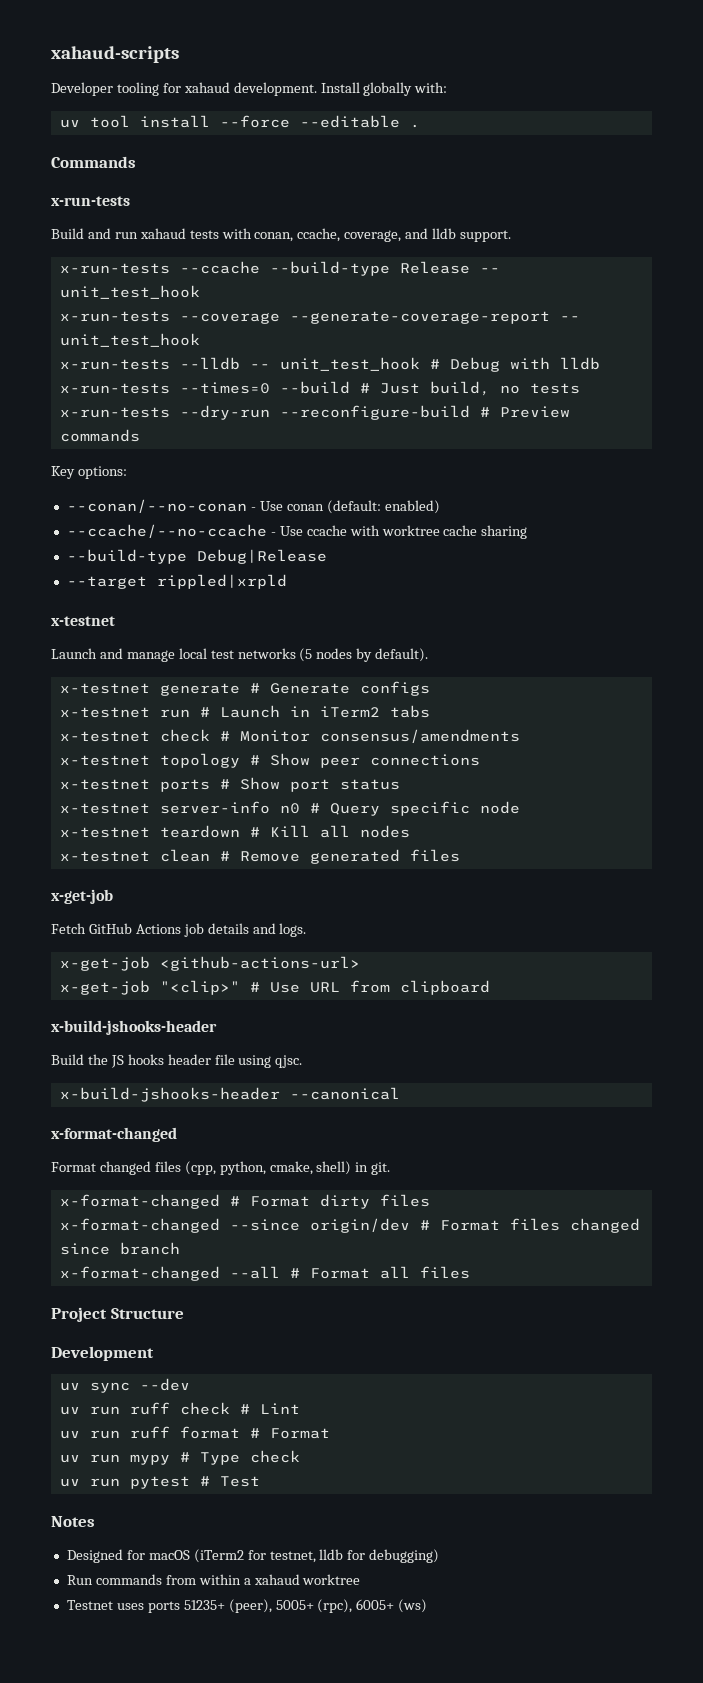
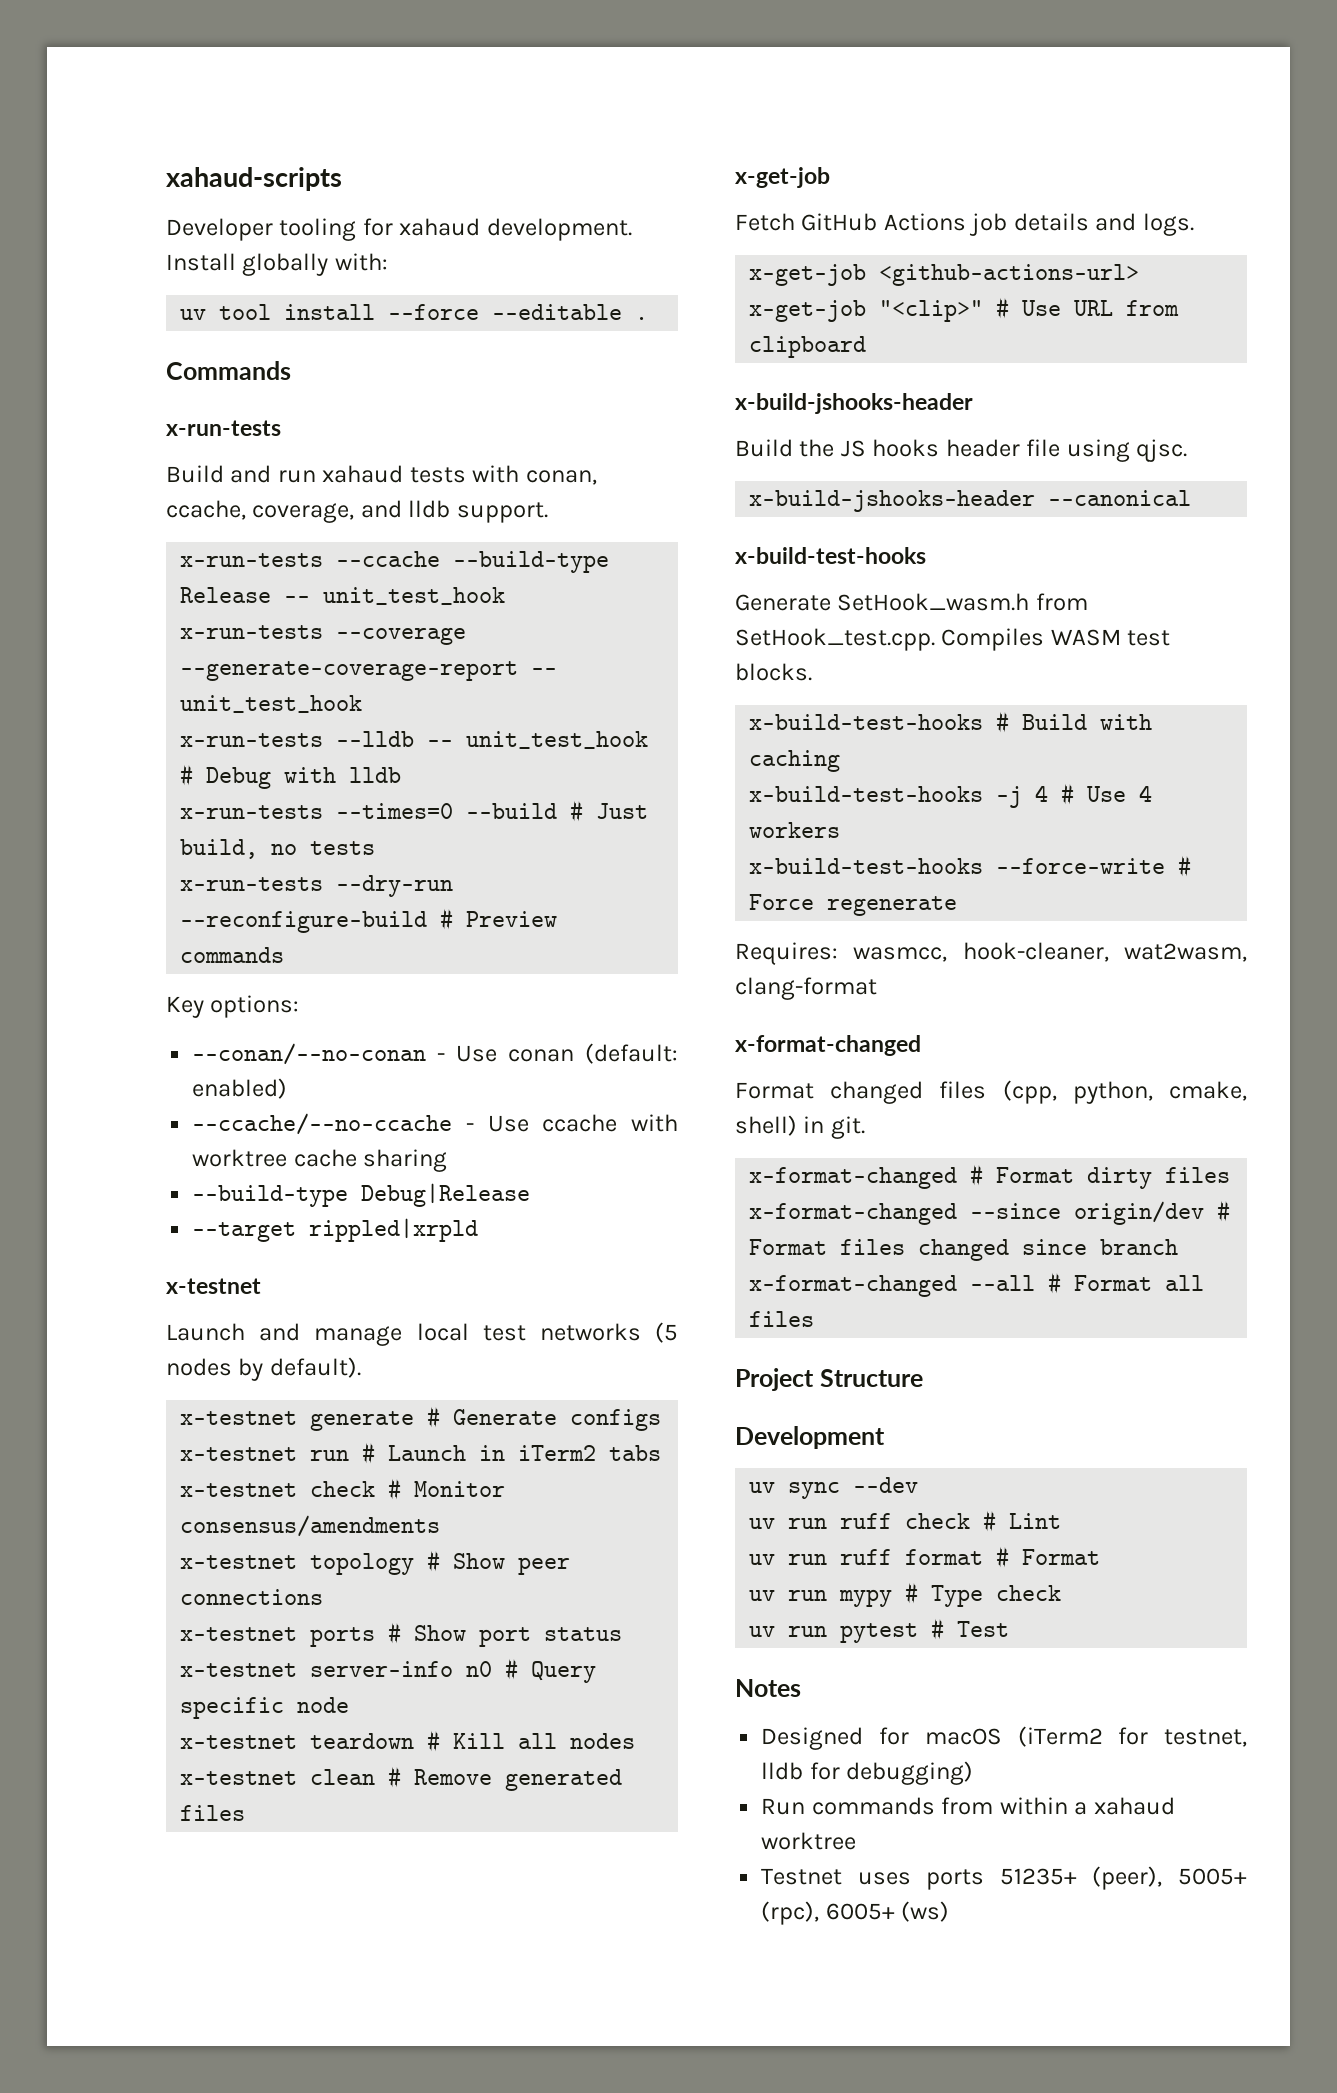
  x-build-jshooks-header --canonical
+ x-build-test-hooks
+ Generate SetHook_wasm.h from SetHook_test.cpp. Compiles WASM test blocks.
+ x-build-test-hooks # Build with caching
+ x-build-test-hooks -j 4 # Use 4 workers
+ x-build-test-hooks --force-write # Force regenerate
+ Requires: wasmcc, hook-cleaner, wat2wasm, clang-format

